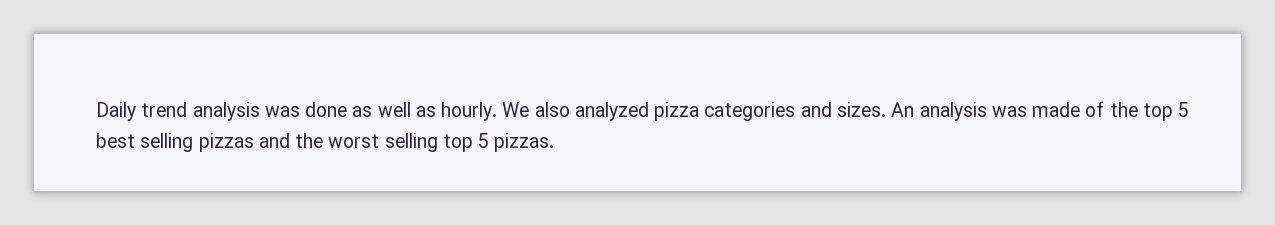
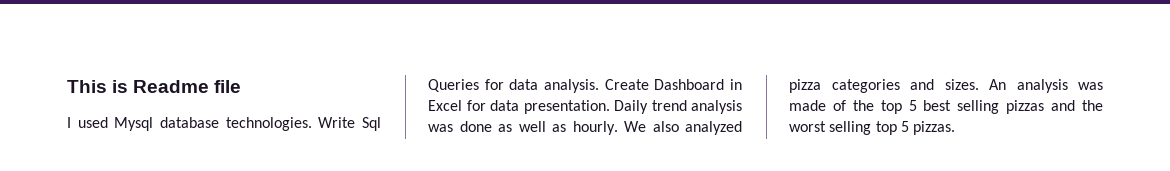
+ This is Readme file
+ I used Mysql database technologies. Write Sql Queries for data analysis. Create Dashboard in Excel for data presentation.

